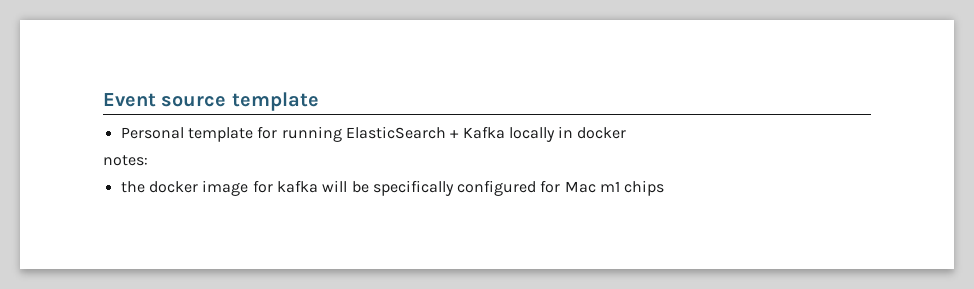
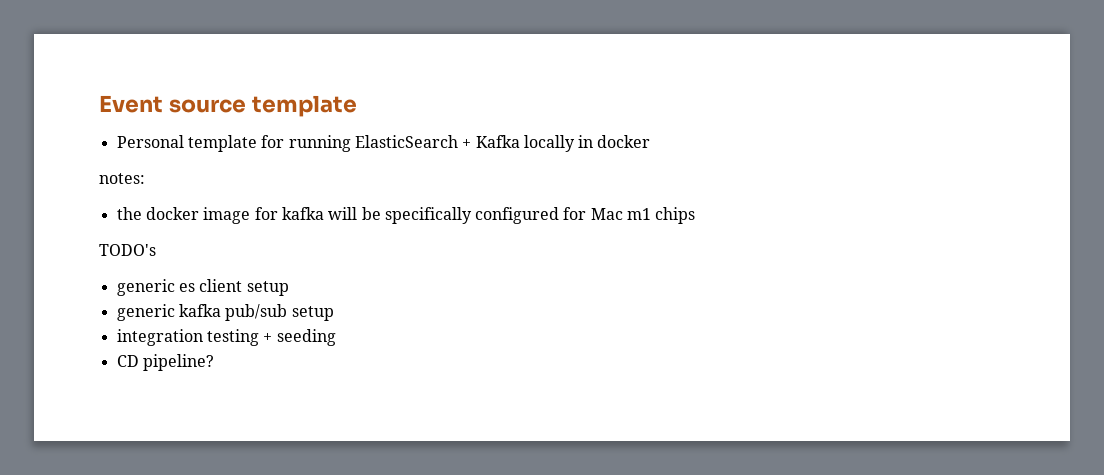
+ TODO's
+ generic es client setup
+ generic kafka pub/sub setup
+ integration testing + seeding
+ CD pipeline?

